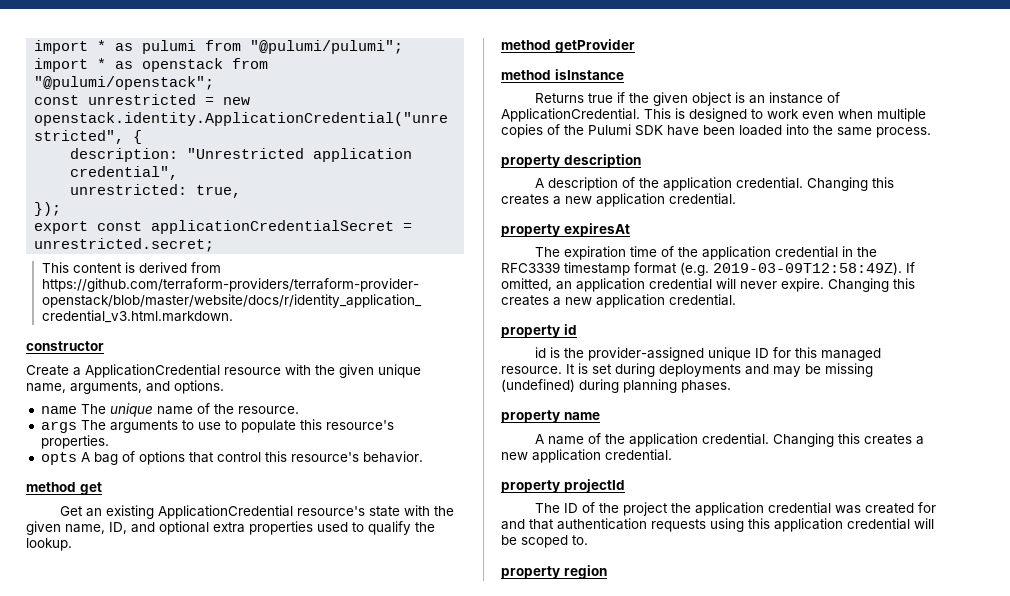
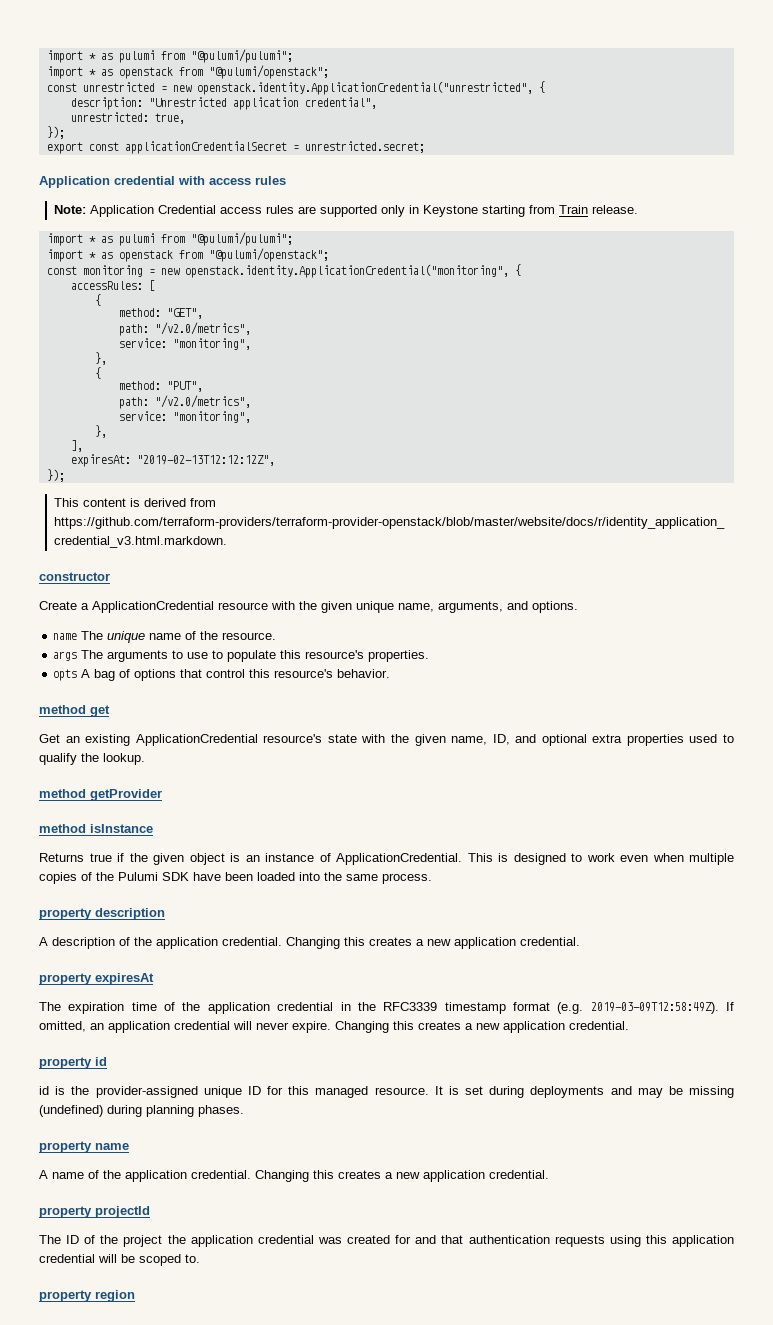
+ Application credential with access rules
+ Note: Application Credential access rules are supported only in Keystone starting from Train release.
+ import * as pulumi from "@pulumi/pulumi";
+ import * as openstack from "@pulumi/openstack";
+ const monitoring = new openstack.identity.ApplicationCredential("monitoring", {
+ accessRules: [
+ {
+ method: "GET",
+ path: "/v2.0/metrics",
+ service: "monitoring",
+ },
+ {
+ method: "PUT",
+ path: "/v2.0/metrics",
+ service: "monitoring",
+ },
+ ],
+ expiresAt: "2019-02-13T12:12:12Z",
+ });

